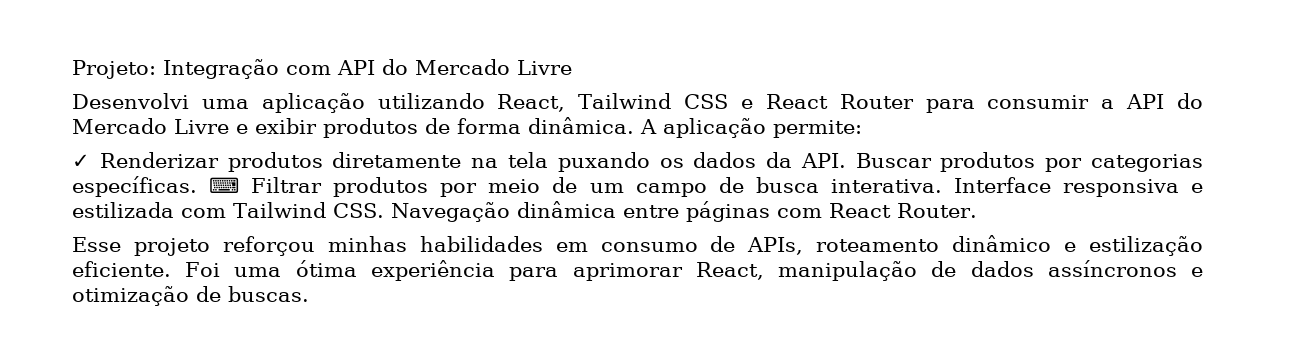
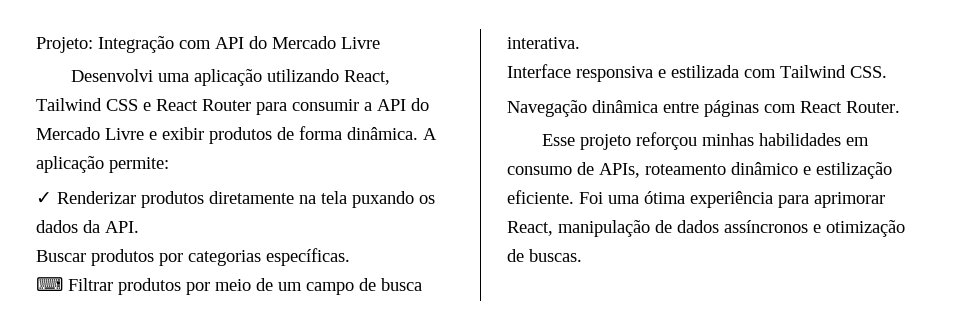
- ✓ Renderizar produtos diretamente na tela puxando os dados da API. Buscar produtos por categorias específicas. ⌨ Filtrar produtos por meio de um campo de busca interativa. Interface responsiva e estilizada com Tailwind CSS. Navegação dinâmica entre páginas com React Router.
+ ✓ Renderizar produtos diretamente na tela puxando os dados da API.
+ Buscar produtos por categorias específicas.
+ ⌨ Filtrar produtos por meio de um campo de busca interativa.
+ Interface responsiva e estilizada com Tailwind CSS.
+ Navegação dinâmica entre páginas com React Router.

